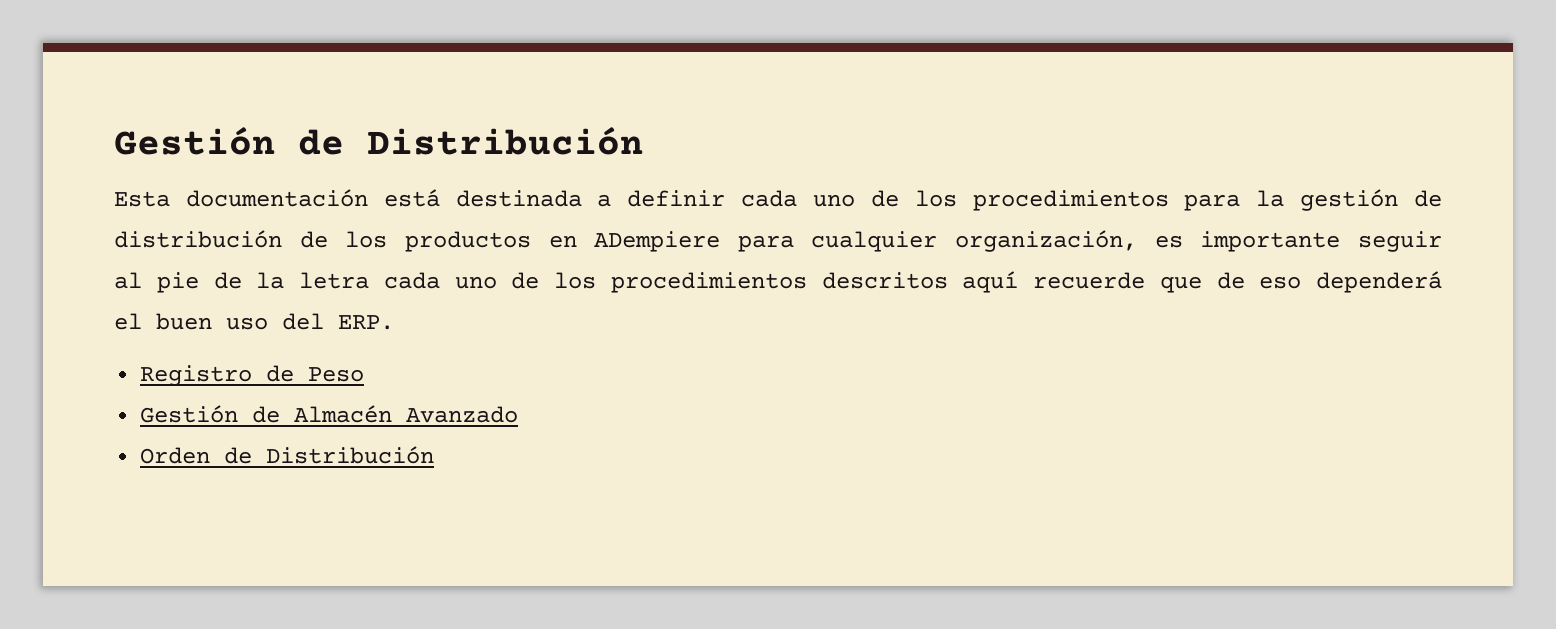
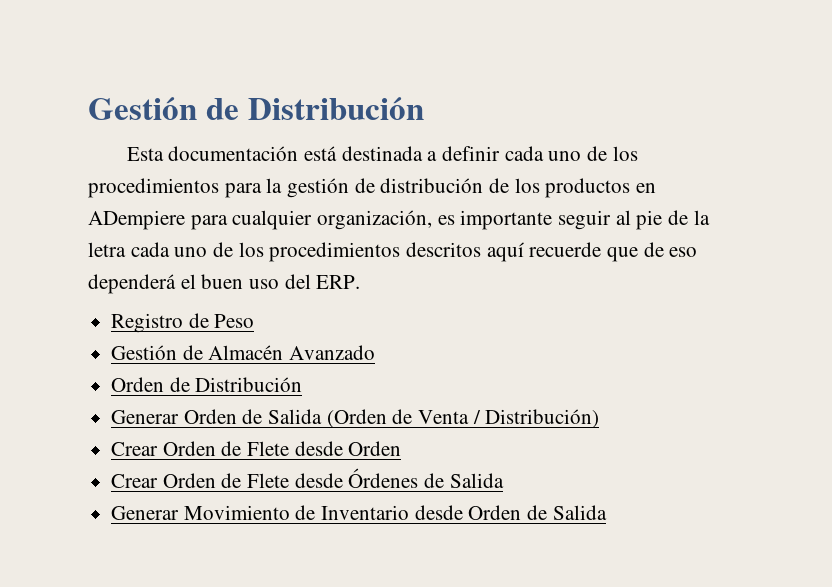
+ Generar Orden de Salida (Orden de Venta / Distribución)
+ Crear Orden de Flete desde Orden
+ Crear Orden de Flete desde Órdenes de Salida
+ Generar Movimiento de Inventario desde Orden de Salida

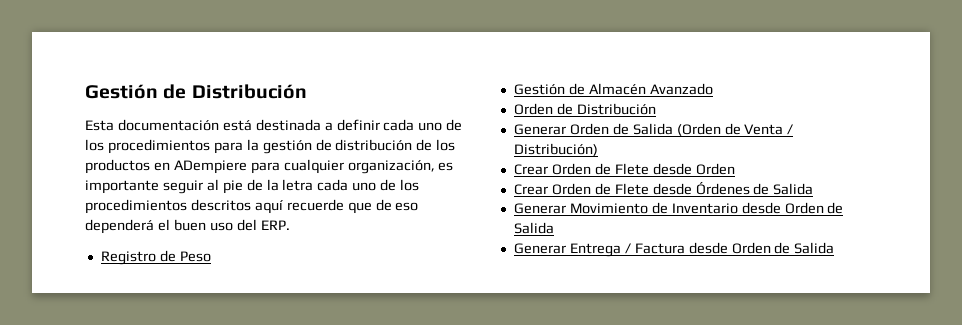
+ Generar Entrega / Factura desde Orden de Salida

